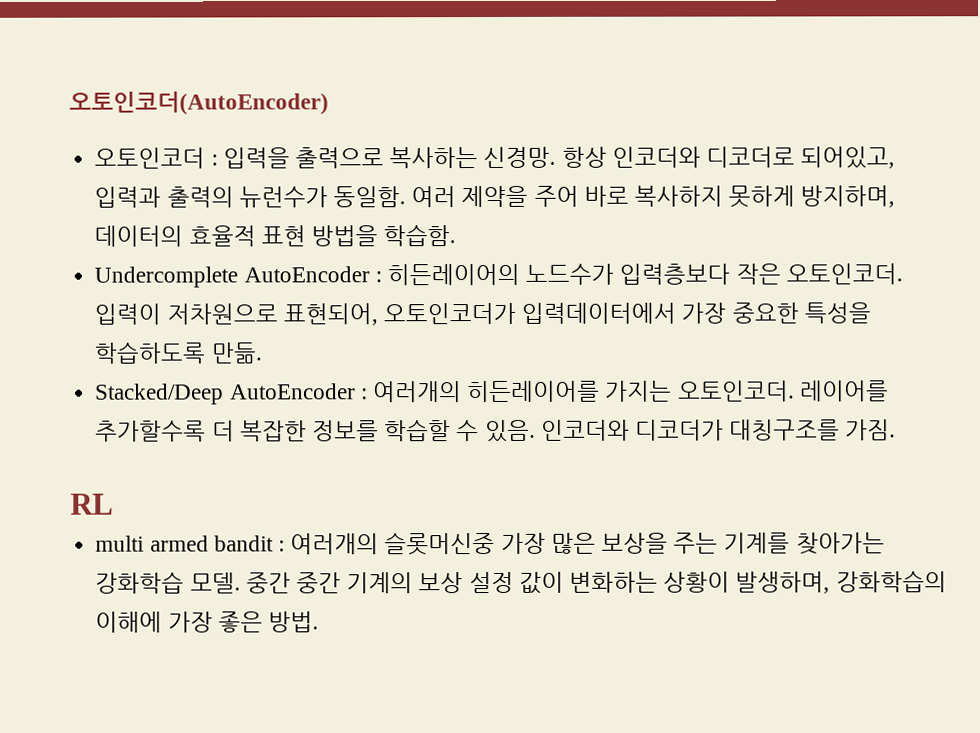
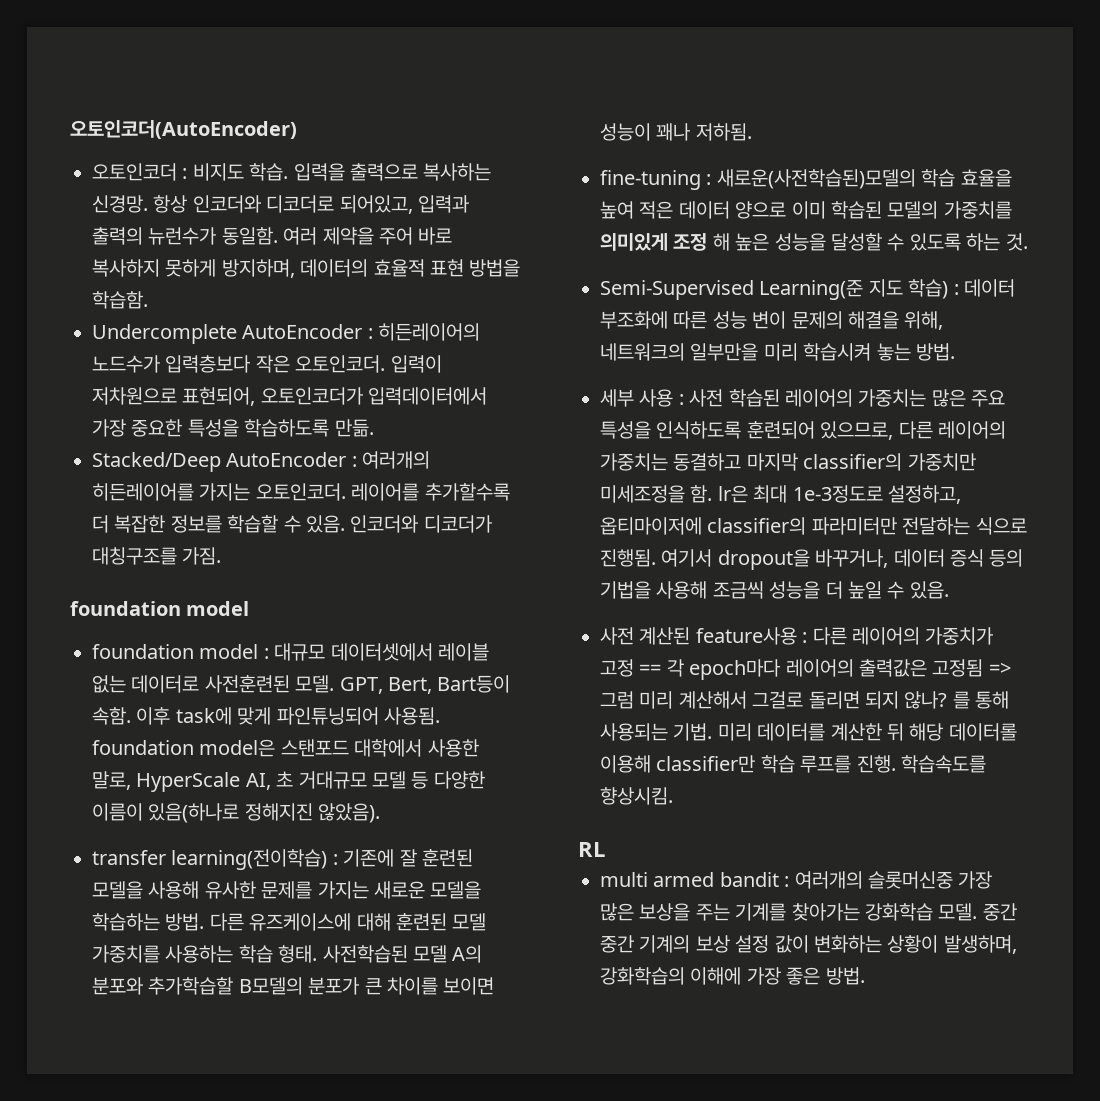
- 오토인코더 : 입력을 출력으로 복사하는 신경망.
+ 오토인코더 : 비지도 학습. 입력을 출력으로 복사하는 신경망.
  인코더와 디코더가 대칭구조를 가짐.
+ foundation model
+ foundation model : 대규모 데이터셋에서 레이블 없는 데이터로 사전훈련된 모델. GPT, Bert, Bart등이 속함. 이후 task에 맞게 파인튜닝되어 사용됨. foundation model은 스탠포드 대학에서 사용한 말로, HyperScale AI, 초 거대규모 모델 등 다양한 이름이 있음(하나로 정해지진 않았음).
+ transfer learning(전이학습) : 기존에 잘 훈련된 모델을 사용해 유사한 문제를 가지는 새로운 모델을 학습하는 방법. 다른 유즈케이스에 대해 훈련된 모델 가중치를 사용하는 학습 형태. 사전학습된 모델 A의 분포와 추가학습할 B모델의 분포가 큰 차이를 보이면 성능이 꽤나 저하됨.
+ fine-tuning : 새로운(사전학습된)모델의 학습 효율을 높여 적은 데이터 양으로 이미 학습된 모델의 가중치를 의미있게 조정 해 높은 성능을 달성할 수 있도록 하는 것.
+ Semi-Supervised Learning(준 지도 학습) : 데이터 부조화에 따른 성능 변이 문제의 해결을 위해, 네트워크의 일부만을 미리 학습시켜 놓는 방법.
+ 세부 사용 : 사전 학습된 레이어의 가중치는 많은 주요 특성을 인식하도록 훈련되어 있으므로, 다른 레이어의 가중치는 동결하고 마지막 classifier의 가중치만 미세조정을 함. lr은 최대 1e-3정도로 설정하고, 옵티마이저에 classifier의 파라미터만 전달하는 식으로 진행됨. 여기서 dropout을 바꾸거나, 데이터 증식 등의 기법을 사용해 조금씩 성능을 더 높일 수 있음.
+ 사전 계산된 feature사용 : 다른 레이어의 가중치가 고정 == 각 epoch마다 레이어의 출력값은 고정됨 => 그럼 미리 계산해서 그걸로 돌리면 되지 않나? 를 통해 사용되는 기법. 미리 데이터를 계산한 뒤 해당 데이터롤 이용해 classifier만 학습 루프를 진행. 학습속도를 향상시킴.

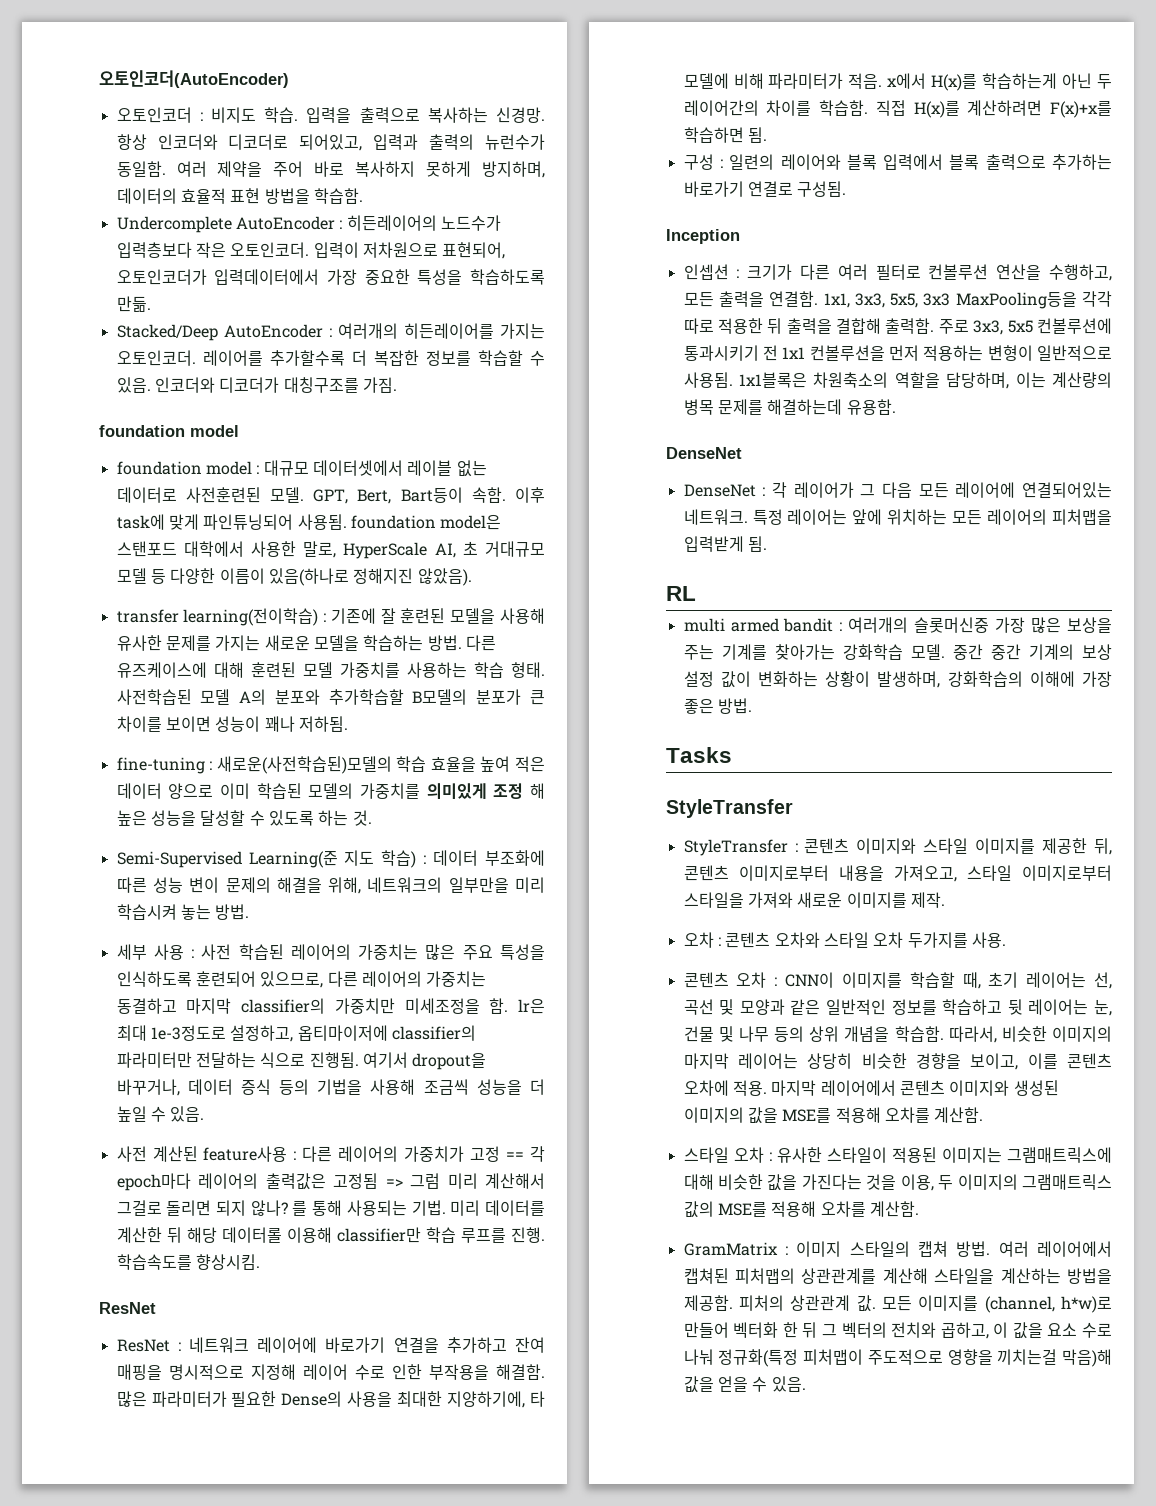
  학습속도를 향상시킴.
+ ResNet
+ ResNet : 네트워크 레이어에 바로가기 연결을 추가하고 잔여 매핑을 명시적으로 지정해 레이어 수로 인한 부작용을 해결함. 많은 파라미터가 필요한 Dense의 사용을 최대한 지양하기에, 타 모델에 비해 파라미터가 적음. x에서 H(x)를 학습하는게 아닌 두 레이어간의 차이를 학습함. 직접 H(x)를 계산하려면 F(x)+x를 학습하면 됨.
+ 구성 : 일련의 레이어와 블록 입력에서 블록 출력으로 추가하는 바로가기 연결로 구성됨.
+ Inception
+ 인셉션 : 크기가 다른 여러 필터로 컨볼루션 연산을 수행하고, 모든 출력을 연결함. 1x1, 3x3, 5x5, 3x3 MaxPooling등을 각각 따로 적용한 뒤 출력을 결합해 출력함. 주로 3x3, 5x5 컨볼루션에 통과시키기 전 1x1 컨볼루션을 먼저 적용하는 변형이 일반적으로 사용됨. 1x1블록은 차원축소의 역할을 담당하며, 이는 계산량의 병목 문제를 해결하는데 유용함.
+ DenseNet
+ DenseNet : 각 레이어가 그 다음 모든 레이어에 연결되어있는 네트워크. 특정 레이어는 앞에 위치하는 모든 레이어의 피처맵을 입력받게 됨.
+ Tasks
+ StyleTransfer
+ StyleTransfer : 콘텐츠 이미지와 스타일 이미지를 제공한 뒤, 콘텐츠 이미지로부터 내용을 가져오고, 스타일 이미지로부터 스타일을 가져와 새로운 이미지를 제작.
+ 오차 : 콘텐츠 오차와 스타일 오차 두가지를 사용.
+ 콘텐츠 오차 : CNN이 이미지를 학습할 때, 초기 레이어는 선, 곡선 및 모양과 같은 일반적인 정보를 학습하고 뒷 레이어는 눈, 건물 및 나무 등의 상위 개념을 학습함. 따라서, 비슷한 이미지의 마지막 레이어는 상당히 비슷한 경향을 보이고, 이를 콘텐츠 오차에 적용. 마지막 레이어에서 콘텐츠 이미지와 생성된 이미지의 값을 MSE를 적용해 오차를 계산함.
+ 스타일 오차 : 유사한 스타일이 적용된 이미지는 그램매트릭스에 대해 비슷한 값을 가진다는 것을 이용, 두 이미지의 그램매트릭스 값의 MSE를 적용해 오차를 계산함.
+ GramMatrix : 이미지 스타일의 캡쳐 방법. 여러 레이어에서 캡쳐된 피처맵의 상관관계를 계산해 스타일을 계산하는 방법을 제공함. 피처의 상관관계 값. 모든 이미지를 (channel, h*w)로 만들어 벡터화 한 뒤 그 벡터의 전치와 곱하고, 이 값을 요소 수로 나눠 정규화(특정 피처맵이 주도적으로 영향을 끼치는걸 막음)해 값을 얻을 수 있음.

